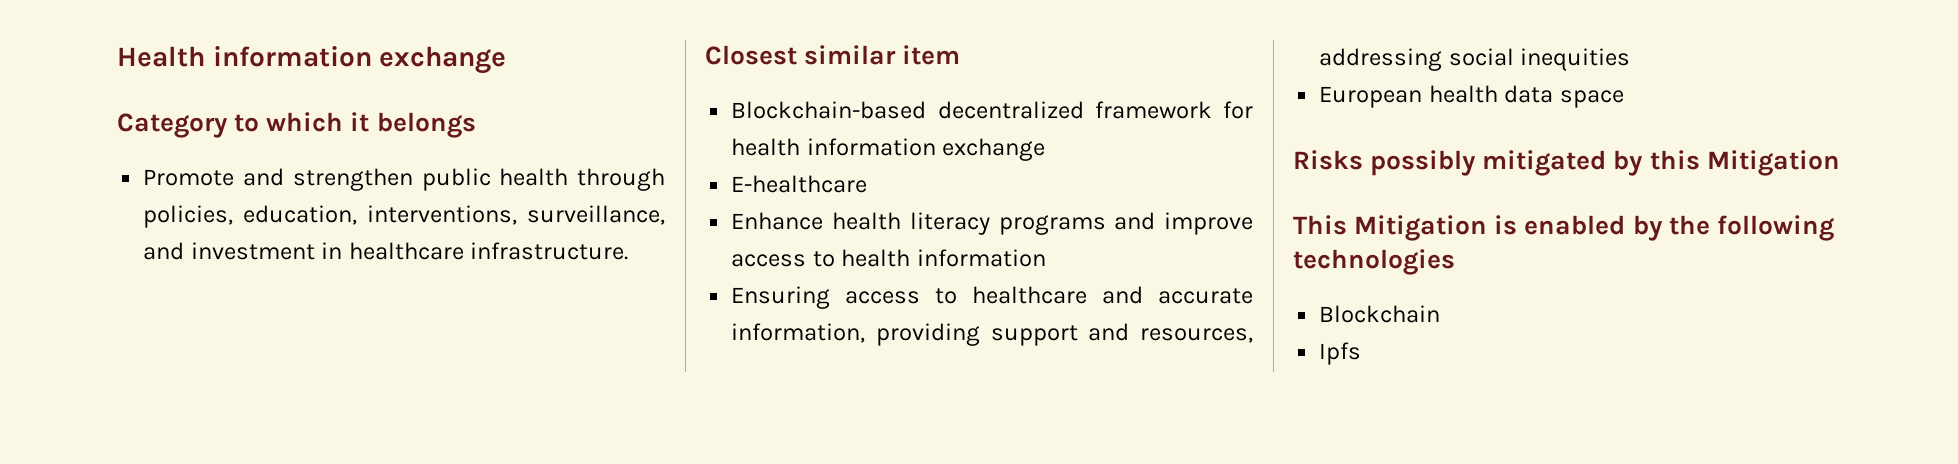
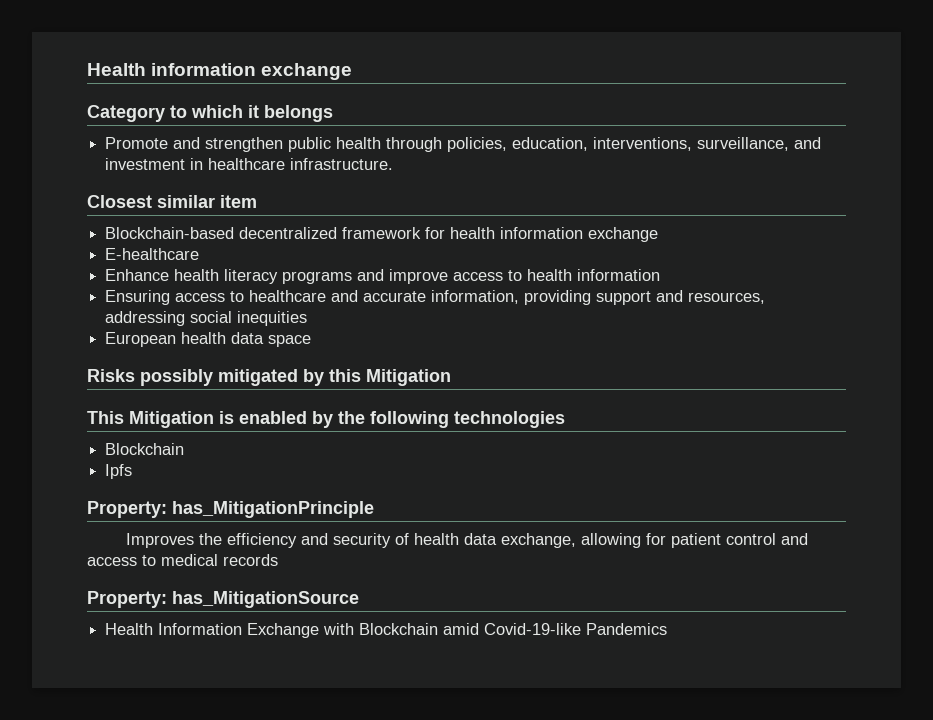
+ Property: has_MitigationPrinciple
+ Improves the efficiency and security of health data exchange, allowing for patient control and access to medical records
+ Property: has_MitigationSource
+ Health Information Exchange with Blockchain amid Covid-19-like Pandemics

